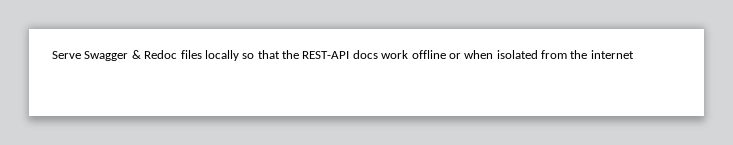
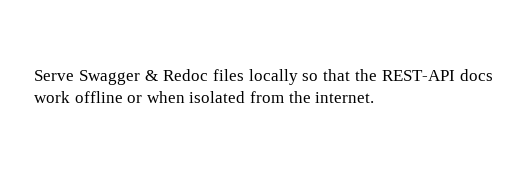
- Serve Swagger & Redoc files locally so that the REST-API docs work offline or when isolated from the internet
+ Serve Swagger & Redoc files locally so that the REST-API docs work offline or when isolated from the internet.

